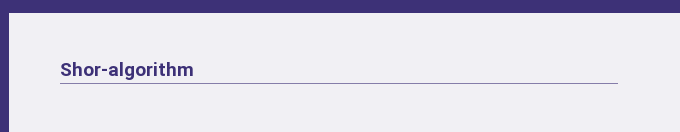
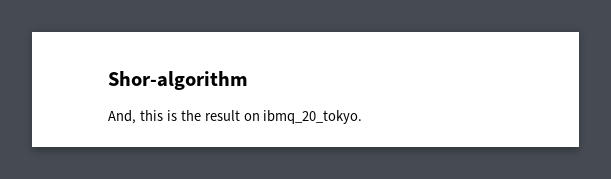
+ And, this is the result on ibmq_20_tokyo.

